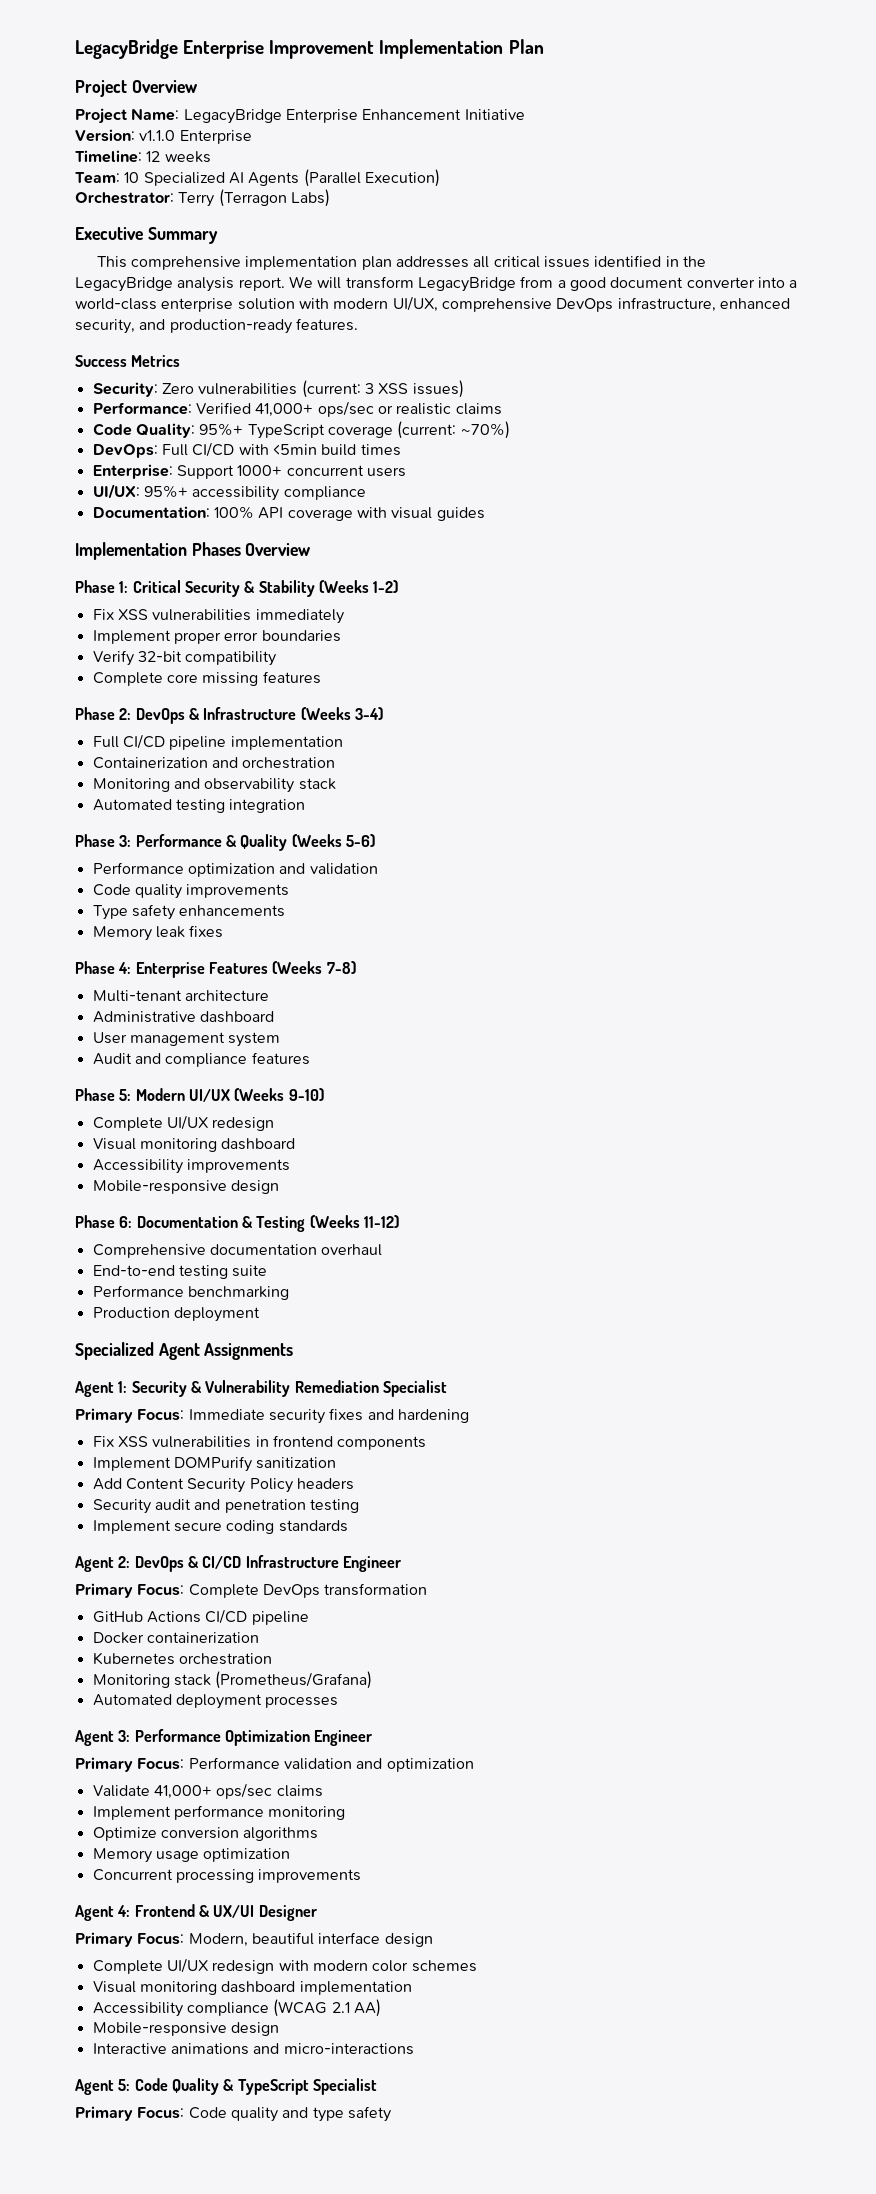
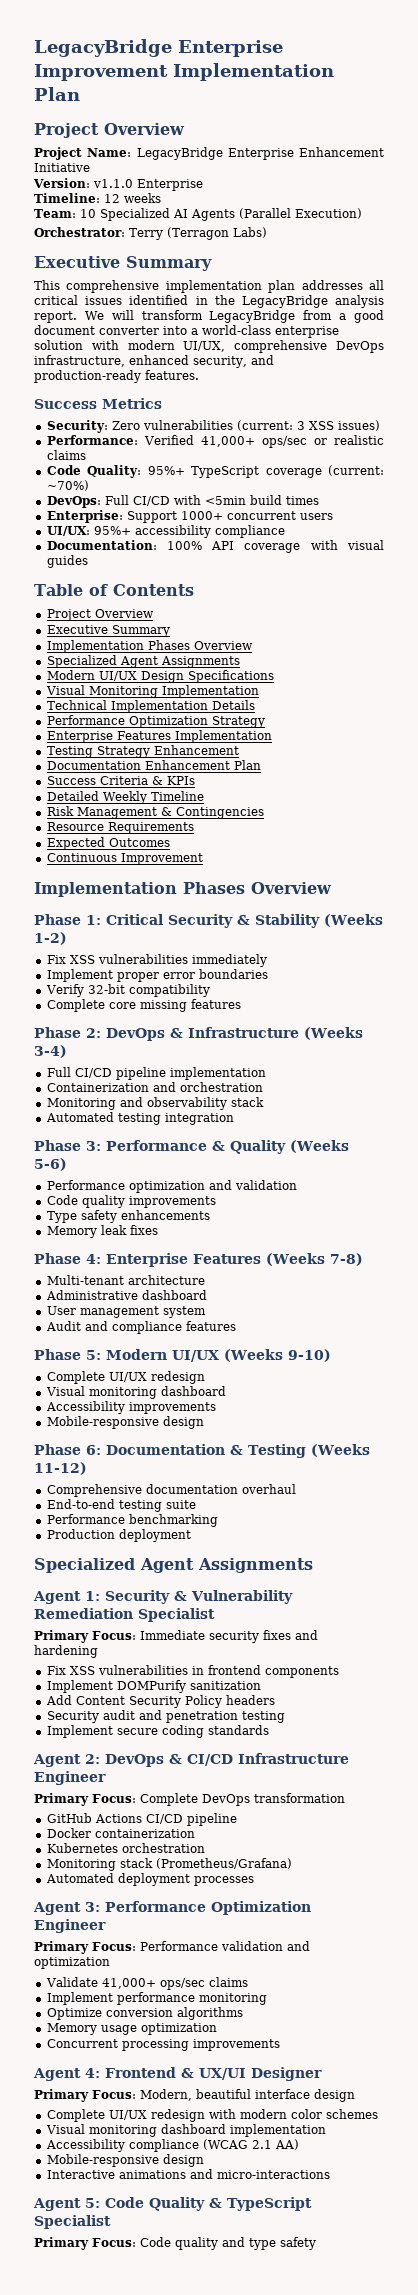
+ Table of Contents
+ Project Overview
+ Executive Summary
+ Implementation Phases Overview
+ Specialized Agent Assignments
+ Modern UI/UX Design Specifications
+ Visual Monitoring Implementation
+ Technical Implementation Details
+ Performance Optimization Strategy
+ Enterprise Features Implementation
+ Testing Strategy Enhancement
+ Documentation Enhancement Plan
+ Success Criteria & KPIs
+ Detailed Weekly Timeline
+ Risk Management & Contingencies
+ Resource Requirements
+ Expected Outcomes
+ Continuous Improvement

